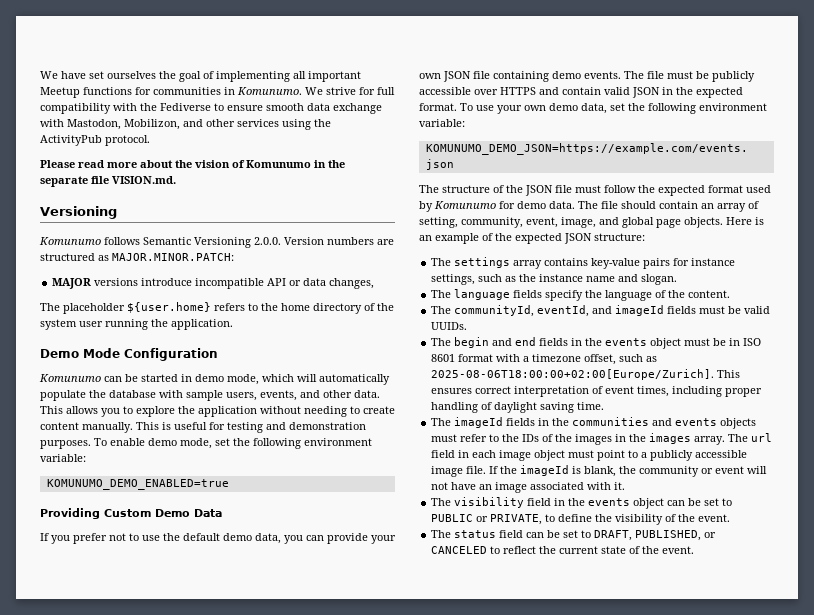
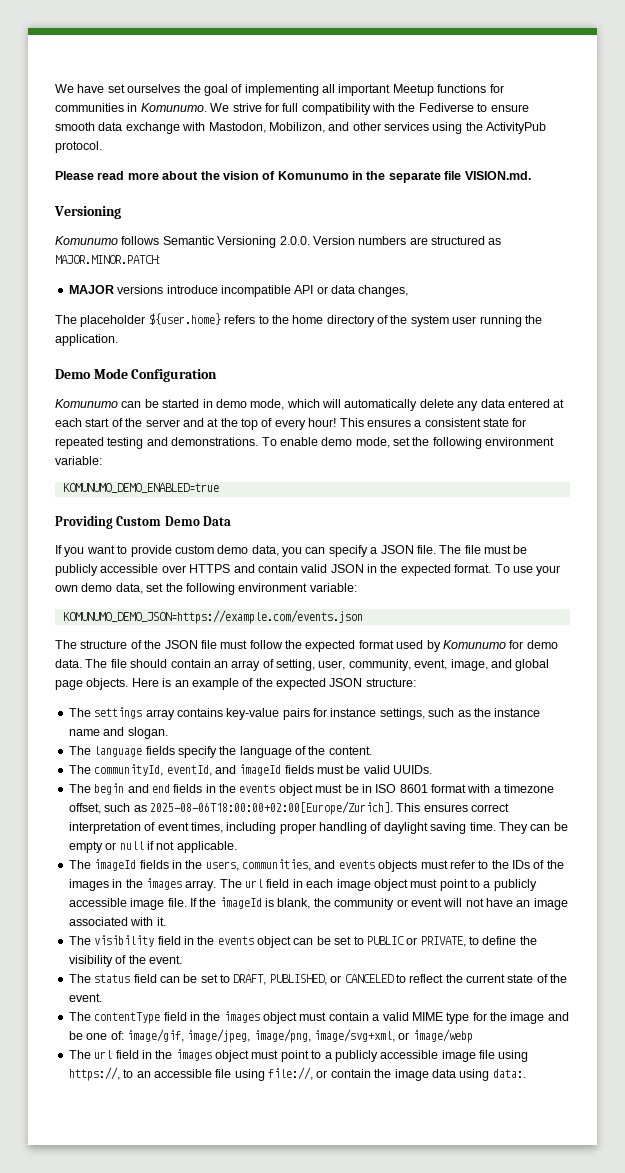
- Komunumo can be started in demo mode, which will automatically populate the database with sample users, events, and other data. This allows you to explore the application without needing to create content manually. This is useful for testing and demonstration purposes.
+ Komunumo can be started in demo mode, which will automatically delete any data entered at each start of the server and at the top of every hour! This ensures a consistent state for repeated testing and demonstrations.
- If you prefer not to use the default demo data, you can provide your own JSON file containing demo events.
+ If you want to provide custom demo data, you can specify a JSON file.
- The file should contain an array of setting, community, event, image, and global page objects.
+ The file should contain an array of setting, user, community, event, image, and global page objects.
+ They can be empty or null if not applicable.
- The imageId fields in the communities and events objects must refer to the IDs of the images in the images array.
+ The imageId fields in the users, communities, and events objects must refer to the IDs of the images in the images array.
+ The contentType field in the images object must contain a valid MIME type for the image and be one of: image/gif, image/jpeg, image/png, image/svg+xml, or image/webp
+ The url field in the images object must point to a publicly accessible image file using https://, to an accessible file using file://, or contain the image data using data:.

